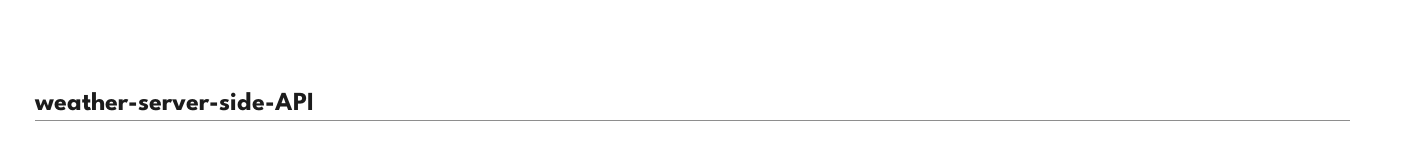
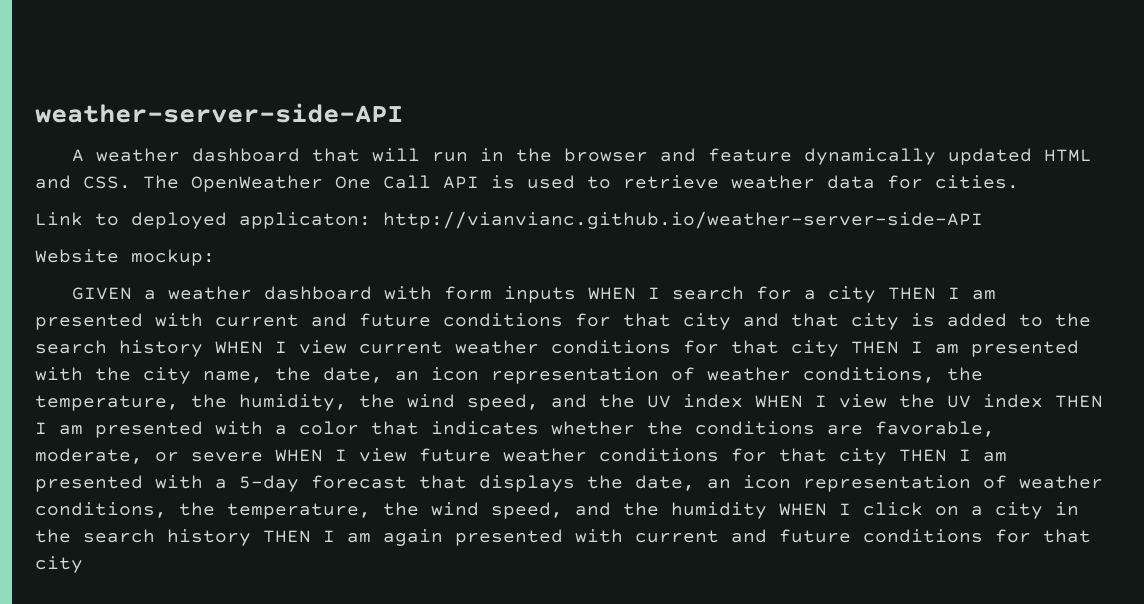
+ A weather dashboard that will run in the browser and feature dynamically updated HTML and CSS. The OpenWeather One Call API is used to retrieve weather data for cities.
+ Link to deployed applicaton: http://vianvianc.github.io/weather-server-side-API
+ Website mockup:
+ GIVEN a weather dashboard with form inputs WHEN I search for a city THEN I am presented with current and future conditions for that city and that city is added to the search history WHEN I view current weather conditions for that city THEN I am presented with the city name, the date, an icon representation of weather conditions, the temperature, the humidity, the wind speed, and the UV index WHEN I view the UV index THEN I am presented with a color that indicates whether the conditions are favorable, moderate, or severe WHEN I view future weather conditions for that city THEN I am presented with a 5-day forecast that displays the date, an icon representation of weather conditions, the temperature, the wind speed, and the humidity WHEN I click on a city in the search history THEN I am again presented with current and future conditions for that city

